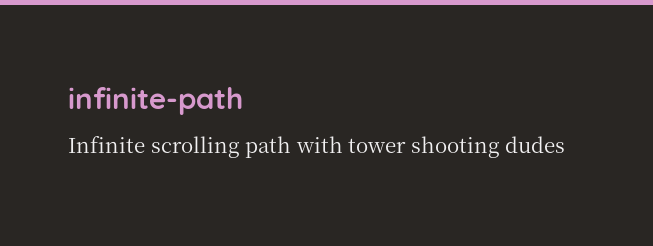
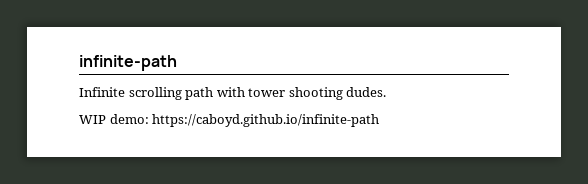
- Infinite scrolling path with tower shooting dudes
+ Infinite scrolling path with tower shooting dudes.
+ WIP demo: https://caboyd.github.io/infinite-path

